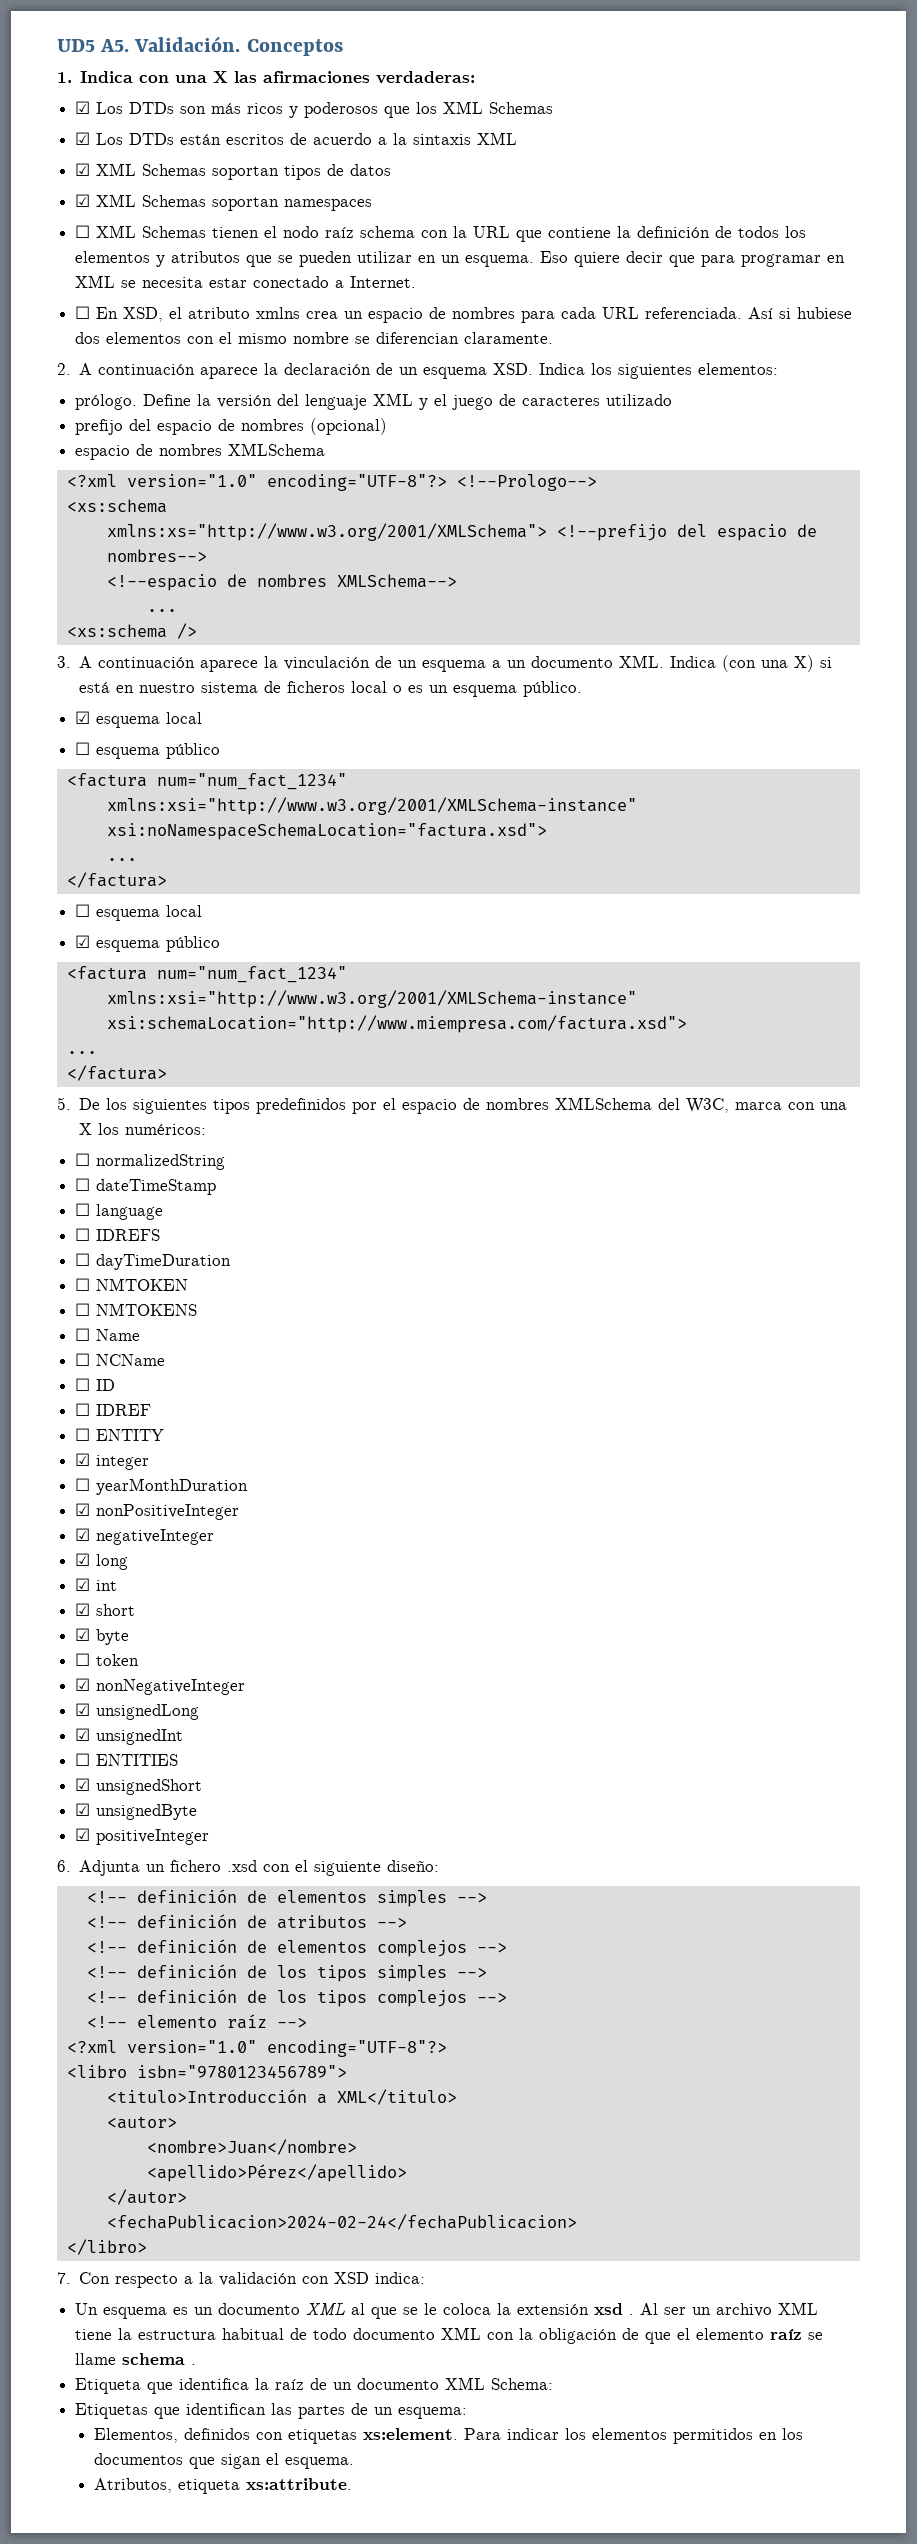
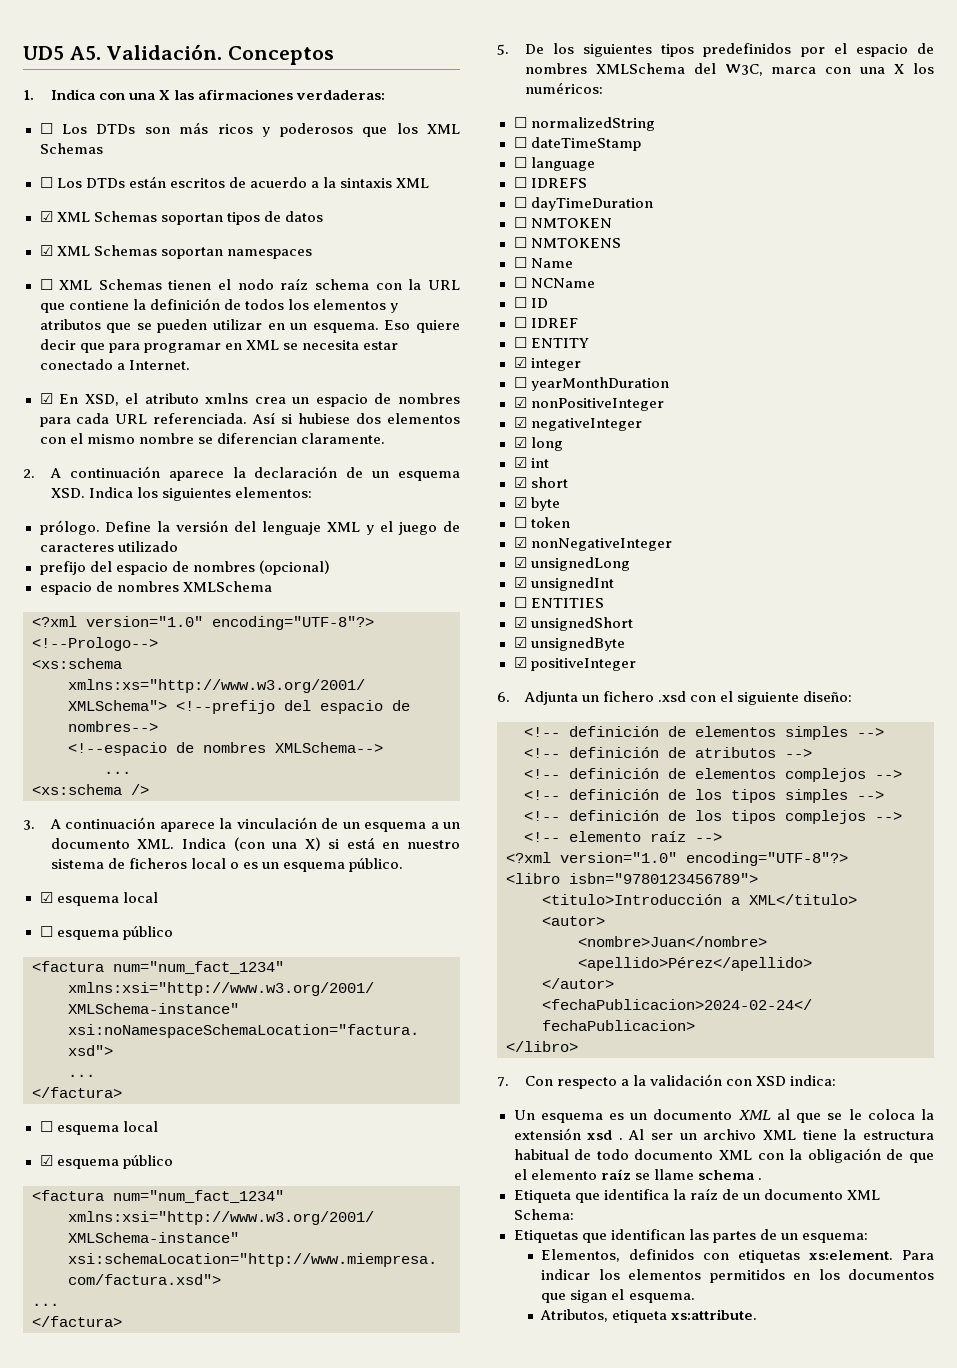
- ☑ Los DTDs son más ricos y poderosos que los XML Schemas
+ ☐ Los DTDs son más ricos y poderosos que los XML Schemas
- ☑ Los DTDs están escritos de acuerdo a la sintaxis XML
+ ☐ Los DTDs están escritos de acuerdo a la sintaxis XML
- ☐ En XSD, el atributo xmlns crea un espacio de nombres para cada URL referenciada.
+ ☑ En XSD, el atributo xmlns crea un espacio de nombres para cada URL referenciada.

